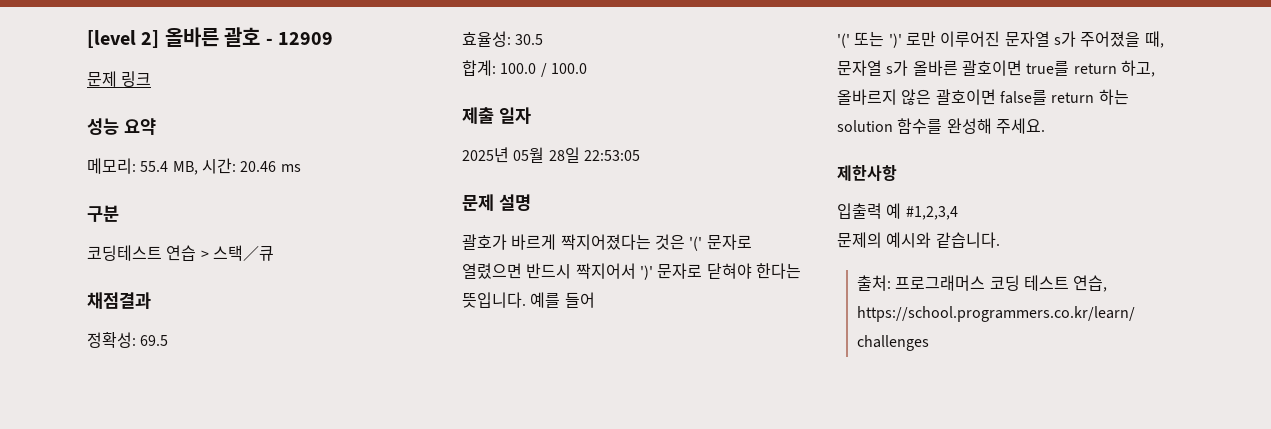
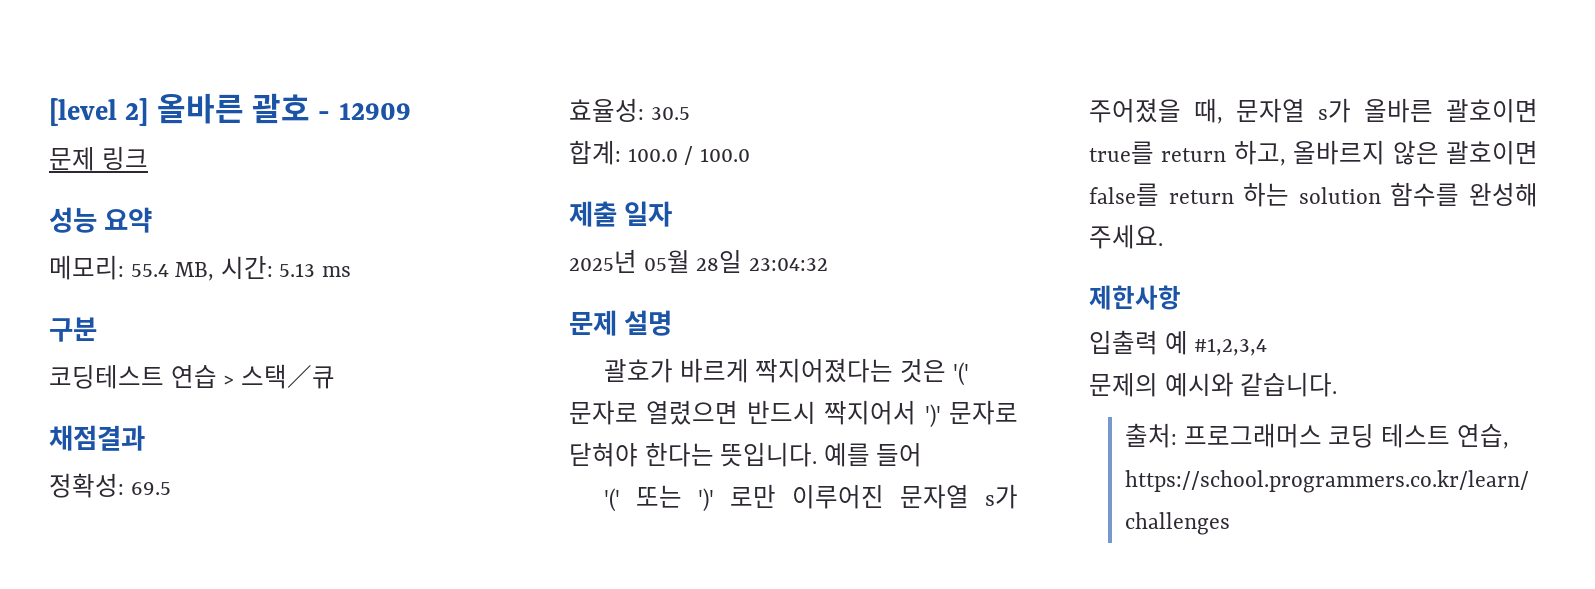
- 메모리: 55.4 MB, 시간: 20.46 ms
+ 메모리: 55.4 MB, 시간: 5.13 ms
- 2025년 05월 28일 22:53:05
+ 2025년 05월 28일 23:04:32

